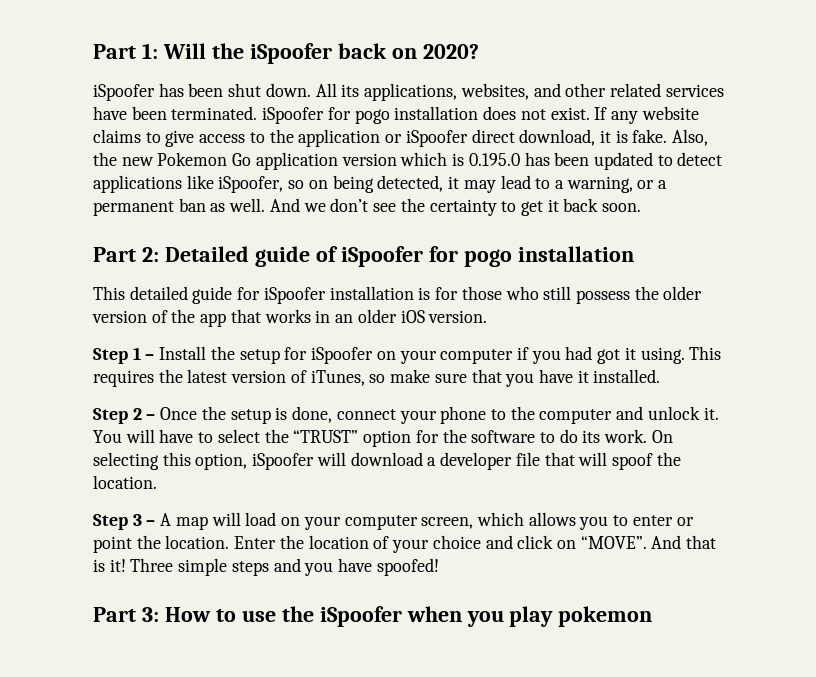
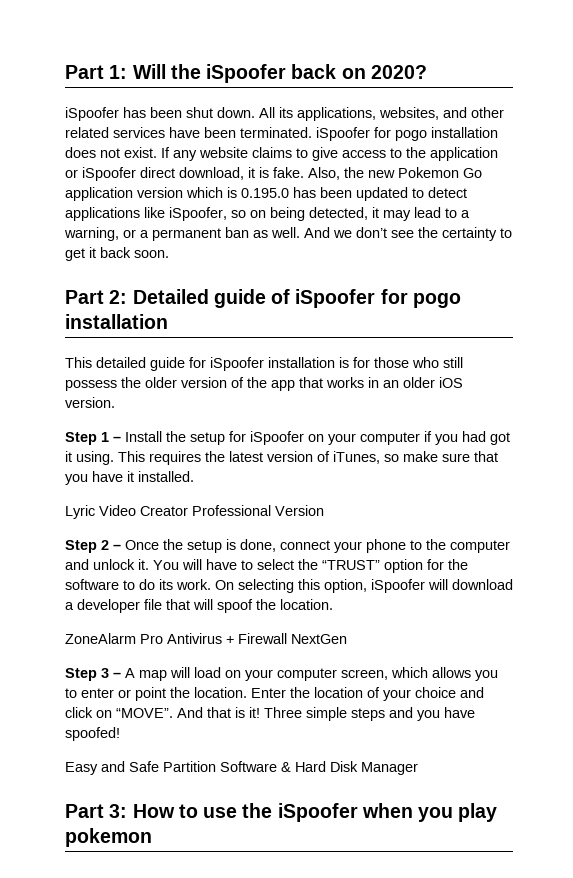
+ Lyric Video Creator Professional Version
+ ZoneAlarm Pro Antivirus + Firewall NextGen
+ Easy and Safe Partition Software & Hard Disk Manager

